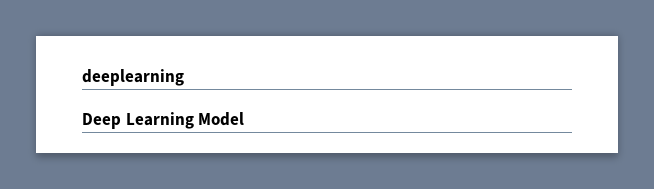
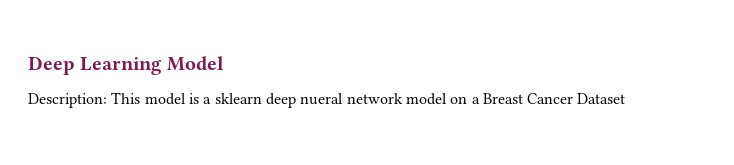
- deeplearning
+ Description: This model is a sklearn deep nueral network model on a Breast Cancer Dataset

